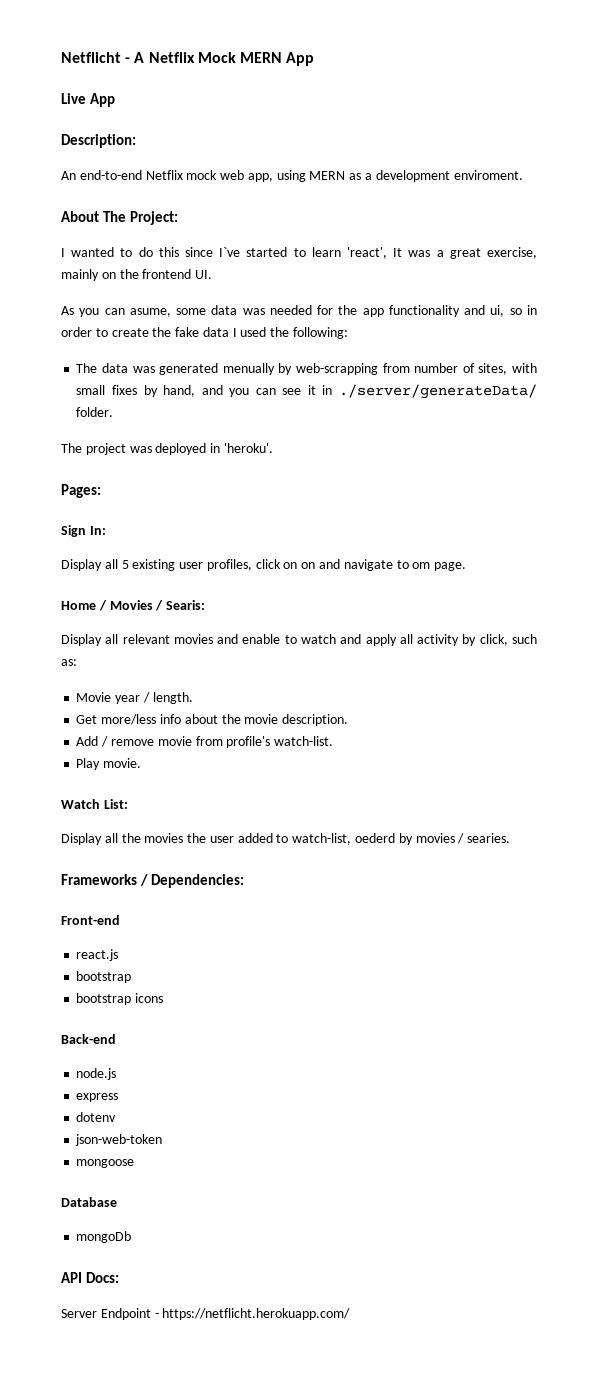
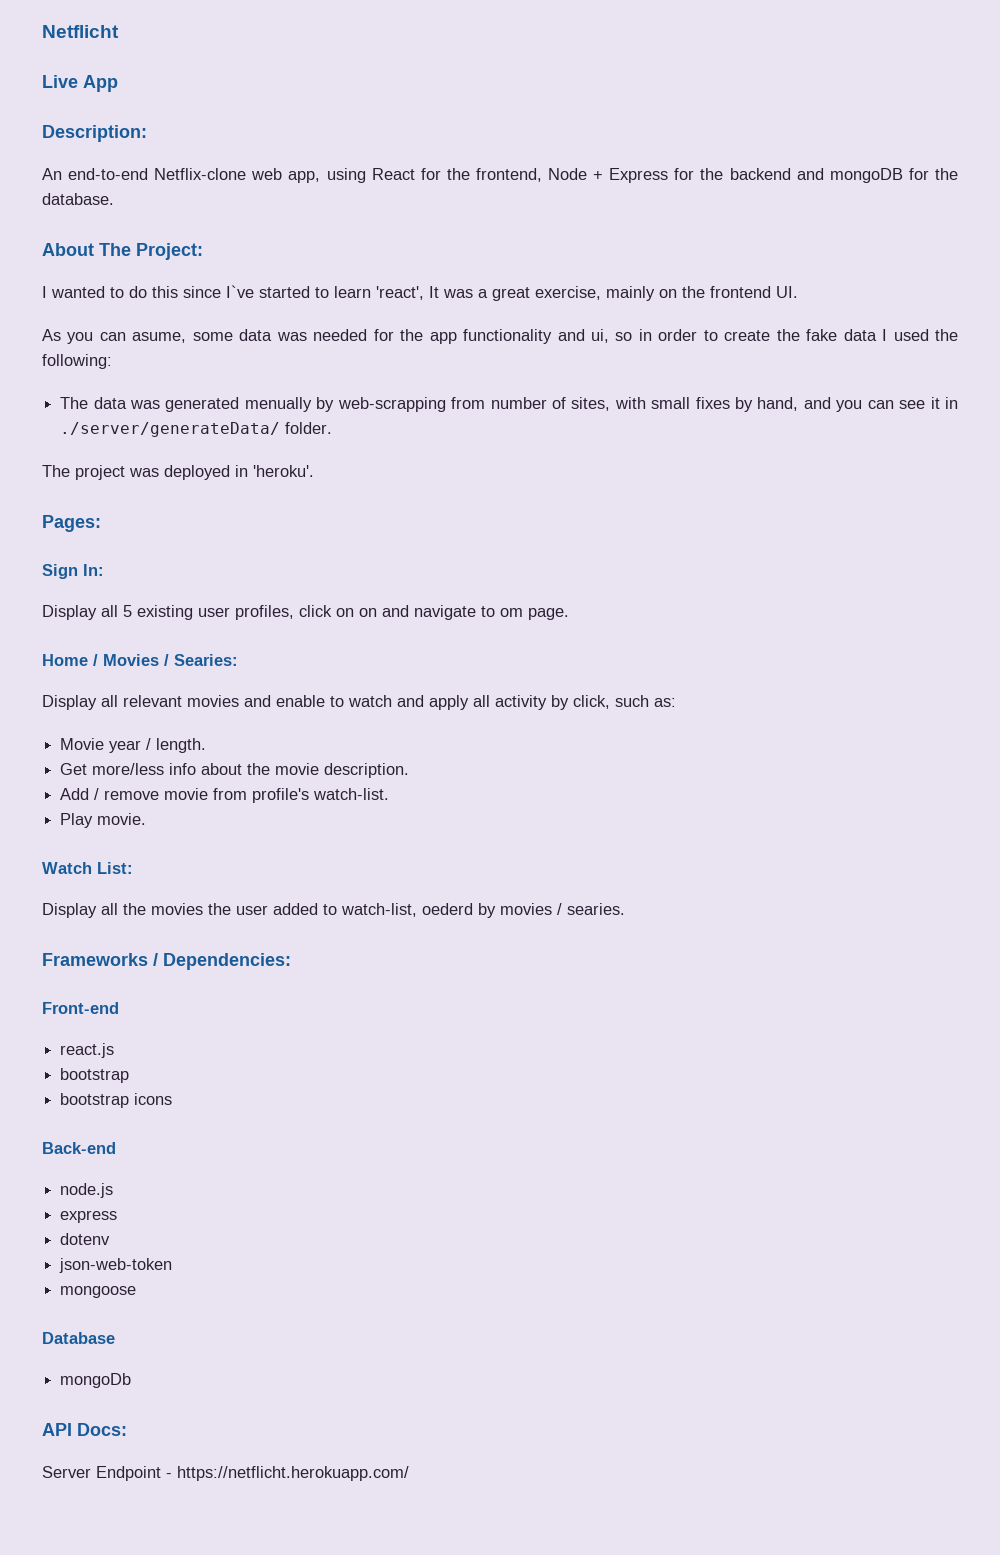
- Netflicht - A Netflix Mock MERN App
+ Netflicht
- An end-to-end Netflix mock web app, using MERN as a development enviroment.
+ An end-to-end Netflix-clone web app, using React for the frontend, Node + Express for the backend and mongoDB for the database.
- Home / Movies / Searis:
+ Home / Movies / Searies:

